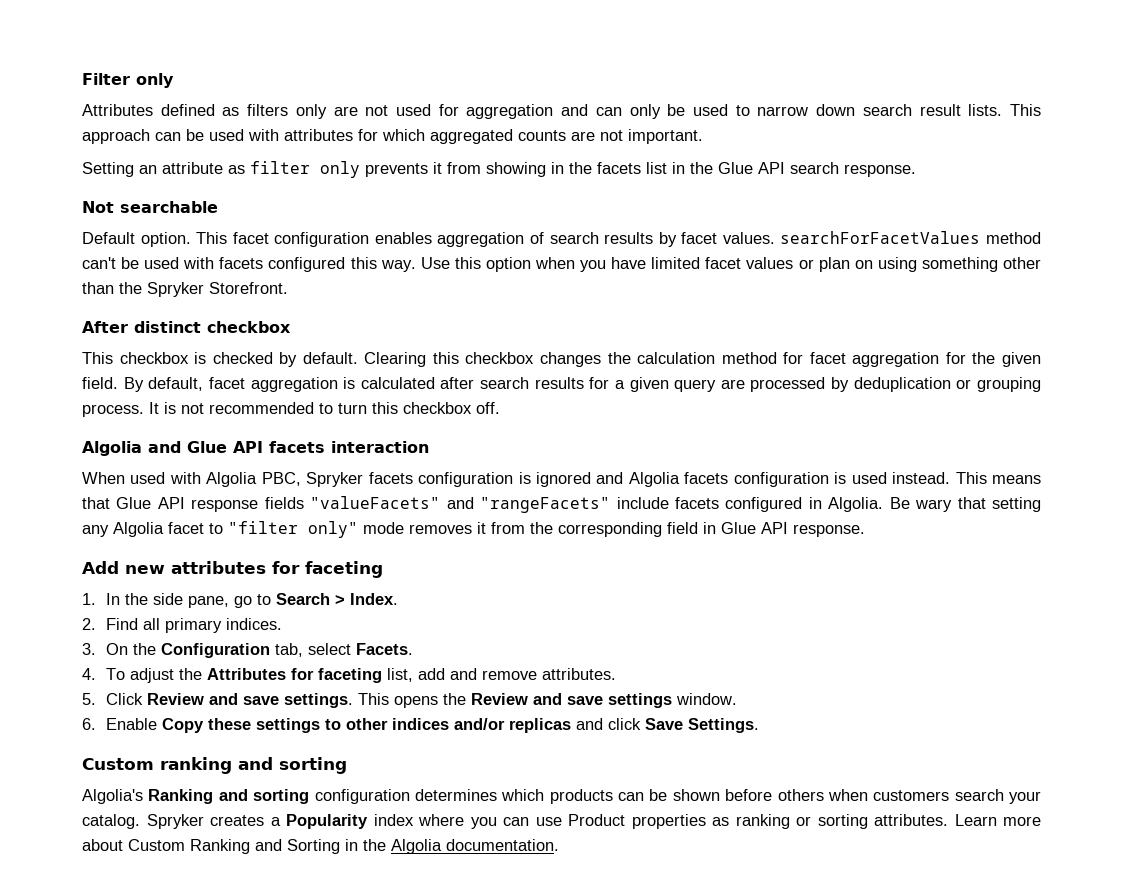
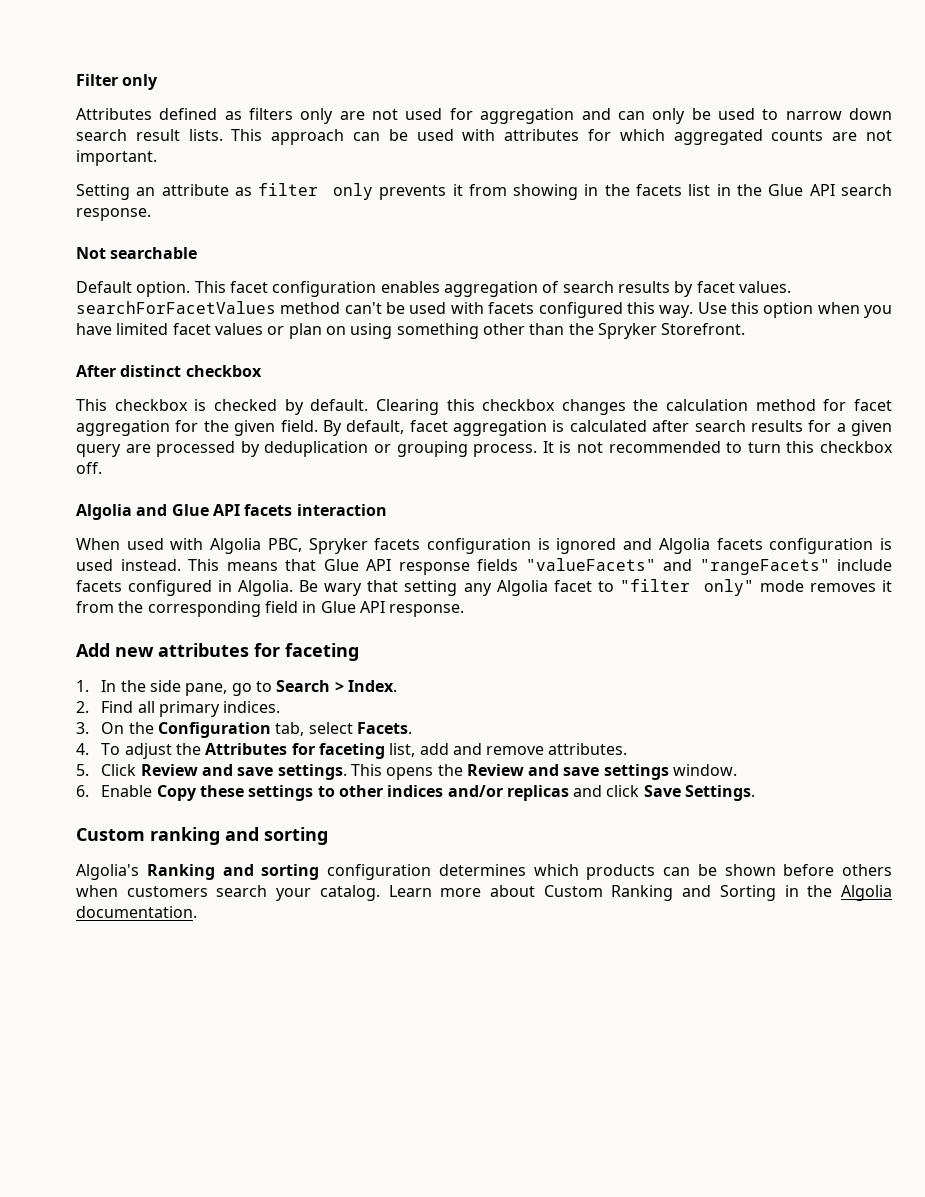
- Spryker creates a Popularity index where you can use Product properties as ranking or sorting attributes.

